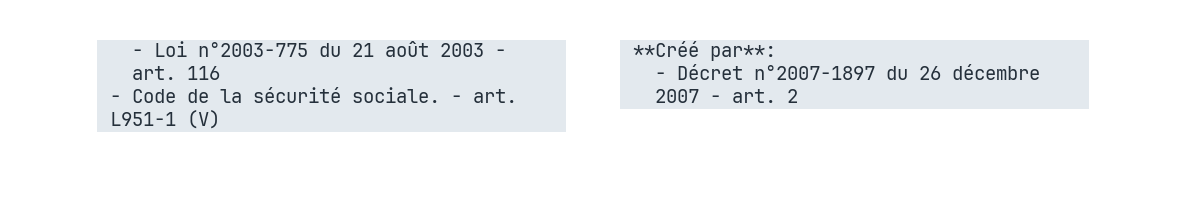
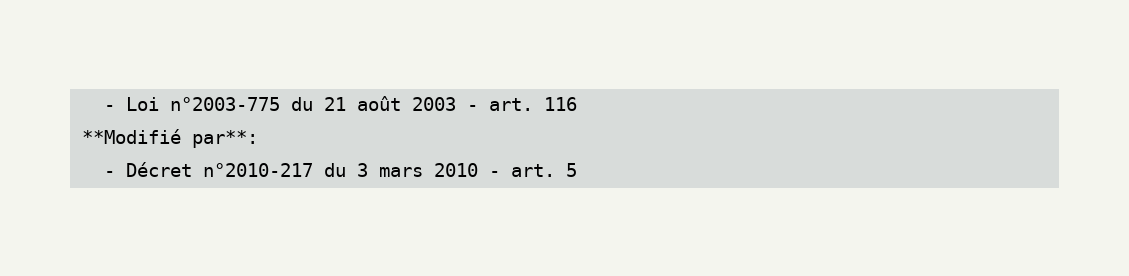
- - Code de la sécurité sociale. - art. L951-1 (V)
- **Créé par**:
- - Décret n°2007-1897 du 26 décembre 2007 - art. 2
+ **Modifié par**:
+ - Décret n°2010-217 du 3 mars 2010 - art. 5

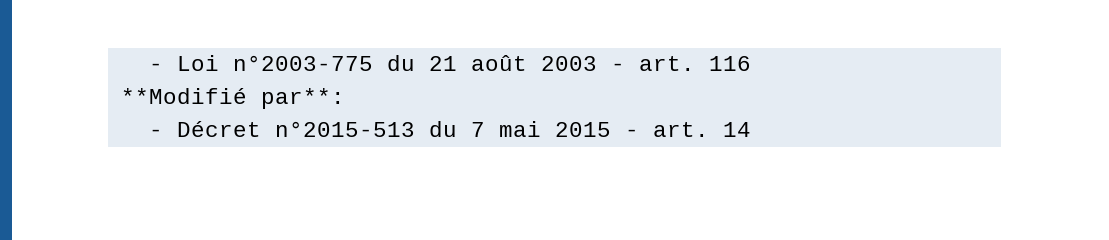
- - Décret n°2010-217 du 3 mars 2010 - art. 5
+ - Décret n°2015-513 du 7 mai 2015 - art. 14

